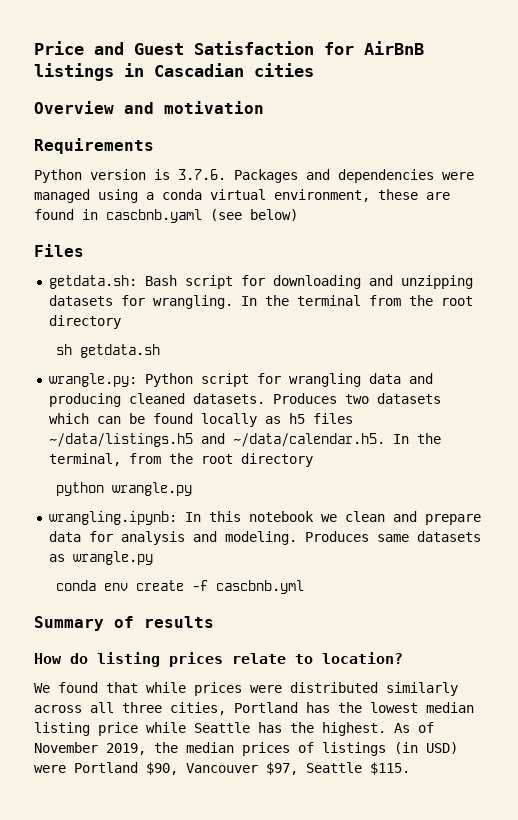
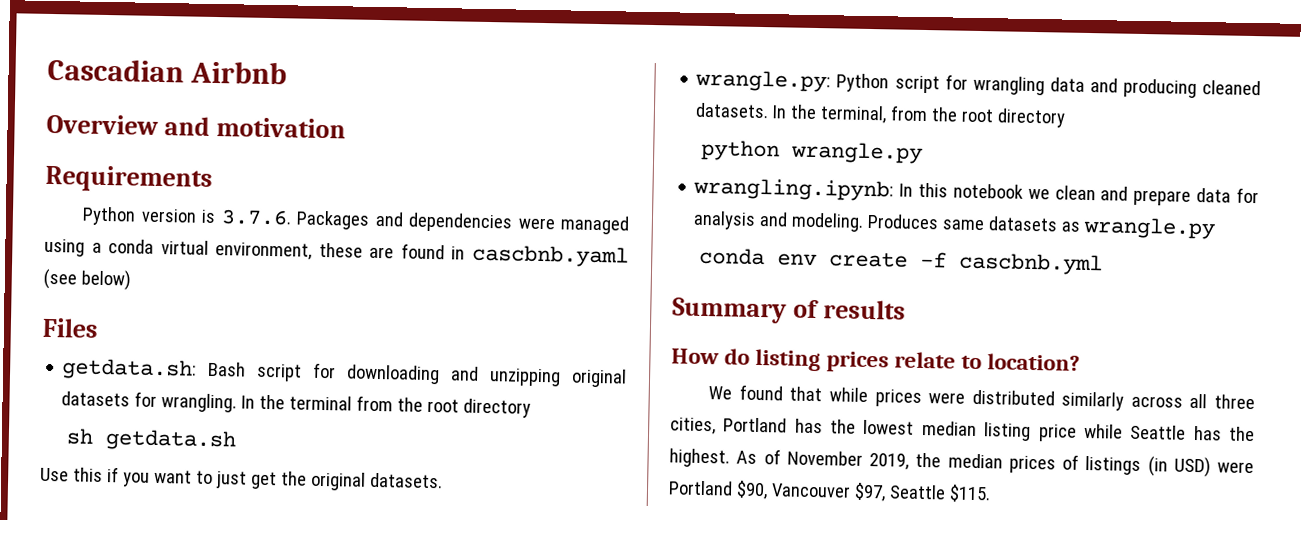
- Price and Guest Satisfaction for AirBnB listings in Cascadian cities
+ Cascadian Airbnb
- getdata.sh: Bash script for downloading and unzipping datasets for wrangling.
+ getdata.sh: Bash script for downloading and unzipping original datasets for wrangling.
+ Use this if you want to just get the original datasets.
- Produces two datasets which can be found locally as h5 files ~/data/listings.h5 and ~/data/calendar.h5. In the terminal, from the root directory
+ In the terminal, from the root directory

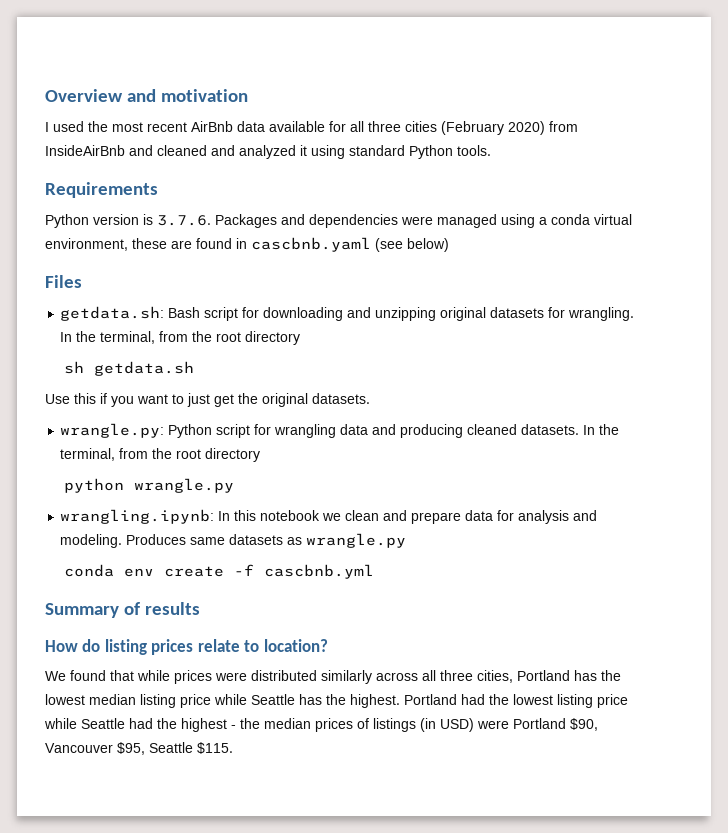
- Cascadian Airbnb
+ I used the most recent AirBnb data available for all three cities (February 2020) from InsideAirBnb and cleaned and analyzed it using standard Python tools.
- getdata.sh: Bash script for downloading and unzipping original datasets for wrangling. In the terminal from the root directory
+ getdata.sh: Bash script for downloading and unzipping original datasets for wrangling. In the terminal, from the root directory
- As of November 2019, the median prices of listings (in USD) were Portland $90, Vancouver $97, Seattle $115.
+ Portland had the lowest listing price while Seattle had the highest - the median prices of listings (in USD) were Portland $90, Vancouver $95, Seattle $115.

